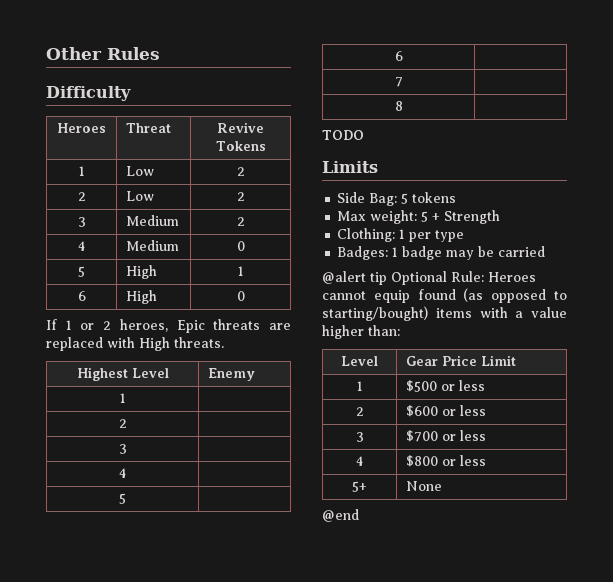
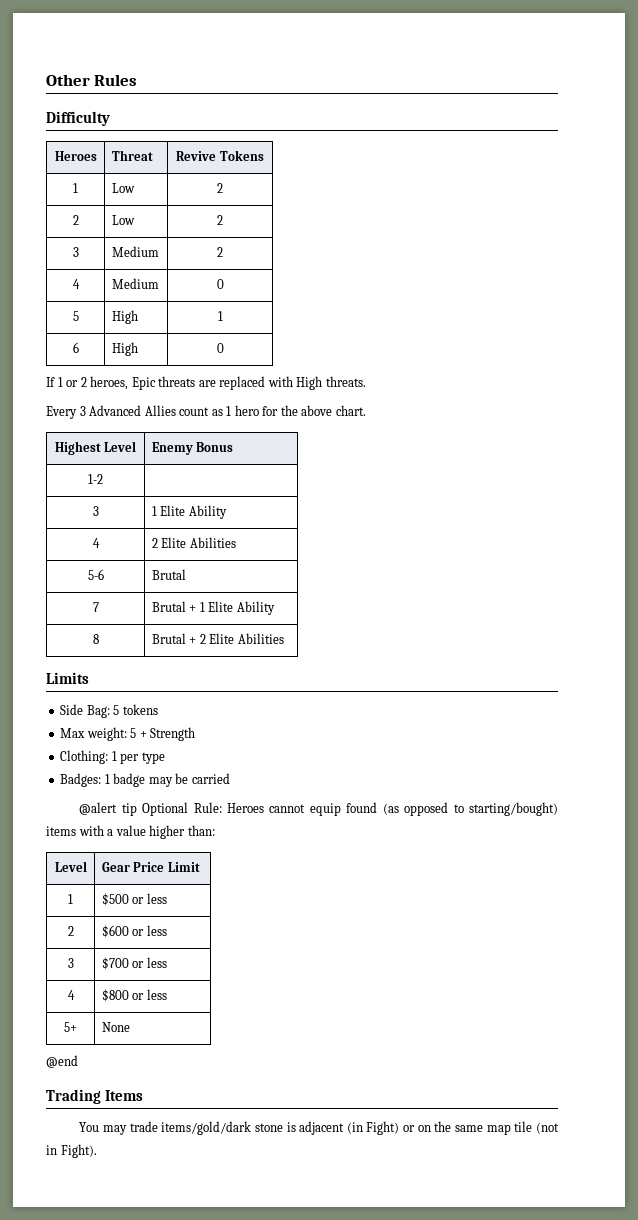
+ Every 3 Advanced Allies count as 1 hero for the above chart.
- Highest Level | Enemy
- 1 |
- 2 |
- 3 |
- 4 |
- 5 |
- 6 |
- 7 |
- 8 |
- TODO
+ Highest Level | Enemy Bonus
+ 1-2 |
+ 3 | 1 Elite Ability
+ 4 | 2 Elite Abilities
+ 5-6 | Brutal
+ 7 | Brutal + 1 Elite Ability
+ 8 | Brutal + 2 Elite Abilities
+ Trading Items
+ You may trade items/gold/dark stone is adjacent (in Fight) or on the same map tile (not in Fight).

